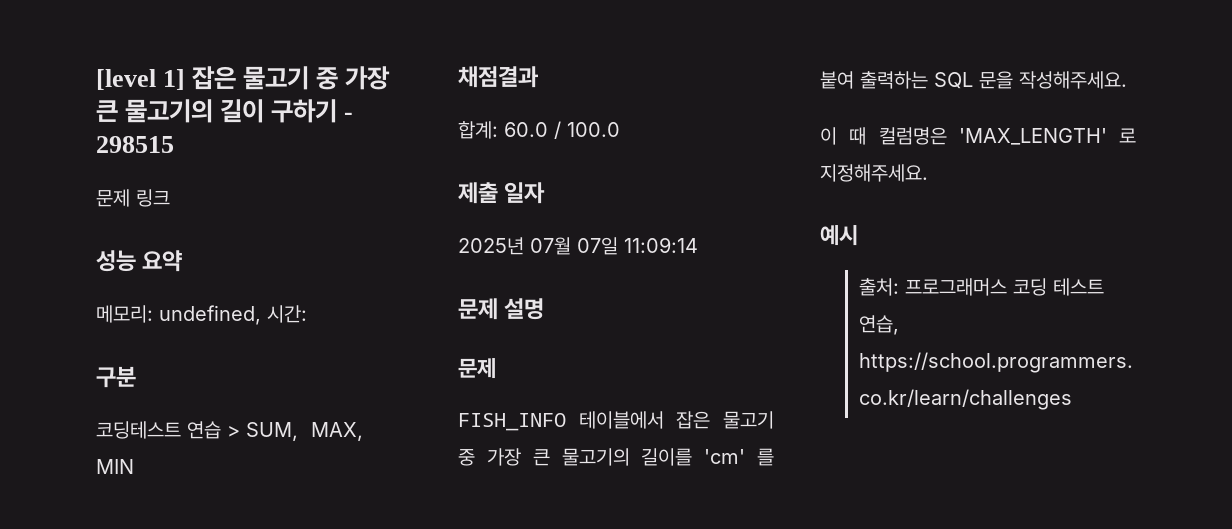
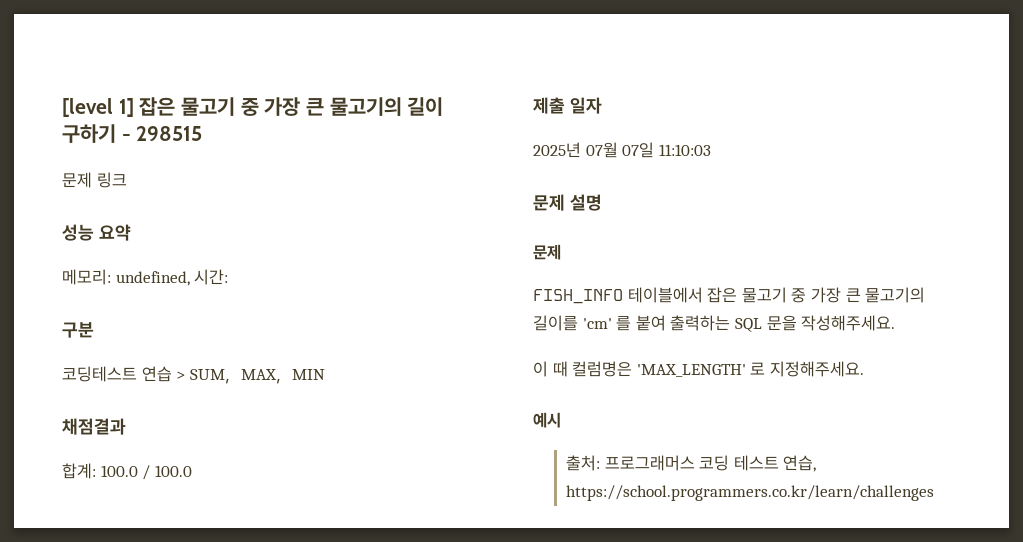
- 합계: 60.0 / 100.0
+ 합계: 100.0 / 100.0
- 2025년 07월 07일 11:09:14
+ 2025년 07월 07일 11:10:03

